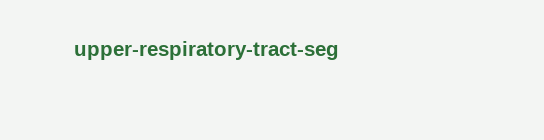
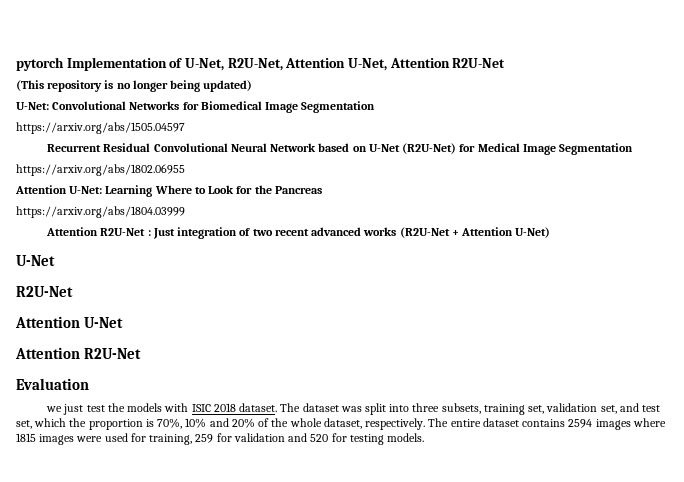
- upper-respiratory-tract-seg
+ pytorch Implementation of U-Net, R2U-Net, Attention U-Net, Attention R2U-Net
+ (This repository is no longer being updated)
+ U-Net: Convolutional Networks for Biomedical Image Segmentation
+ https://arxiv.org/abs/1505.04597
+ Recurrent Residual Convolutional Neural Network based on U-Net (R2U-Net) for Medical Image Segmentation
+ https://arxiv.org/abs/1802.06955
+ Attention U-Net: Learning Where to Look for the Pancreas
+ https://arxiv.org/abs/1804.03999
+ Attention R2U-Net : Just integration of two recent advanced works (R2U-Net + Attention U-Net)
+ U-Net
+ R2U-Net
+ Attention U-Net
+ Attention R2U-Net
+ Evaluation
+ we just test the models with ISIC 2018 dataset. The dataset was split into three subsets, training set, validation set, and test set, which the proportion is 70%, 10% and 20% of the whole dataset, respectively. The entire dataset contains 2594 images where 1815 images were used for training, 259 for validation and 520 for testing models.

